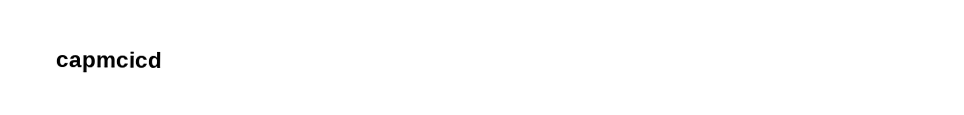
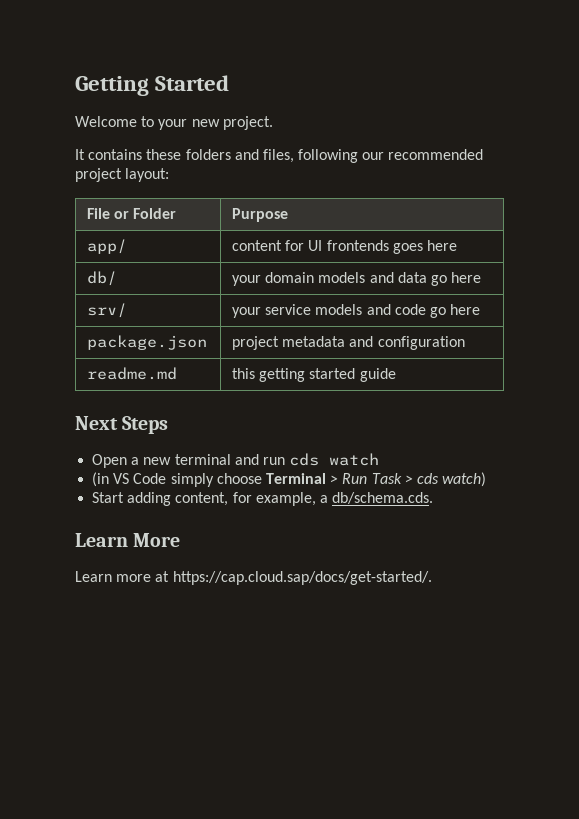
- capmcicd
+ Getting Started
+ Welcome to your new project.
+ It contains these folders and files, following our recommended project layout:
+ File or Folder | Purpose
+ app/ | content for UI frontends goes here
+ db/ | your domain models and data go here
+ srv/ | your service models and code go here
+ package.json | project metadata and configuration
+ readme.md | this getting started guide
+ Next Steps
+ Open a new terminal and run cds watch
+ (in VS Code simply choose Terminal > Run Task > cds watch)
+ Start adding content, for example, a db/schema.cds.
+ Learn More
+ Learn more at https://cap.cloud.sap/docs/get-started/.

